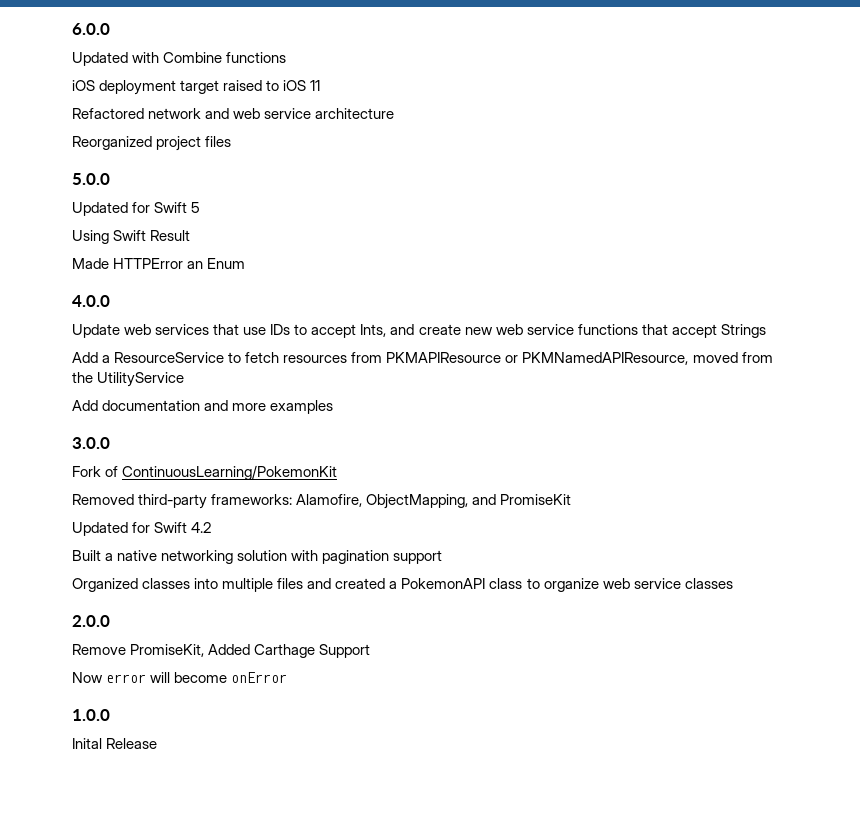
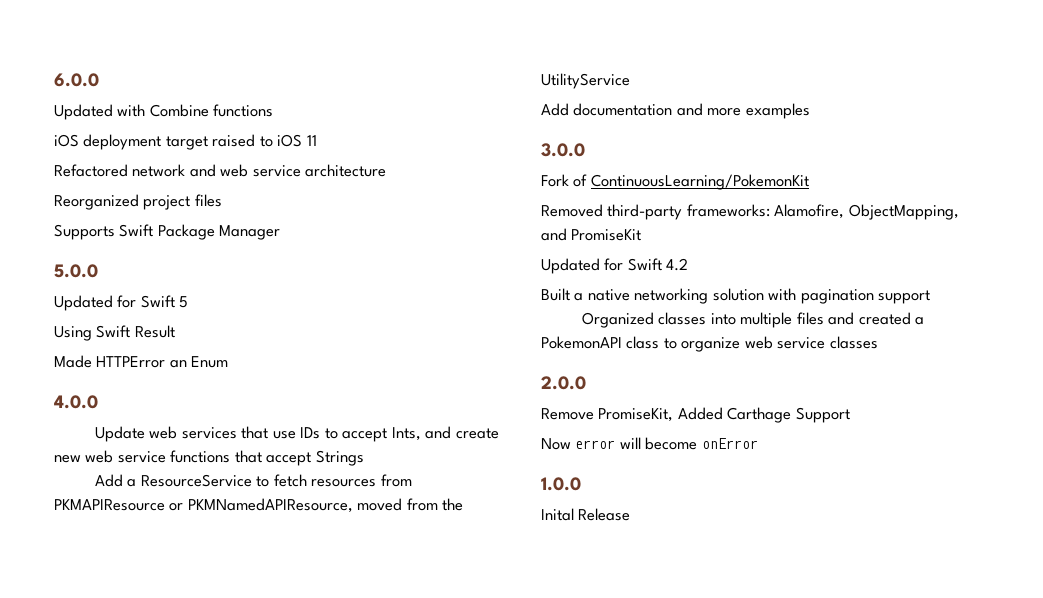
+ Supports Swift Package Manager

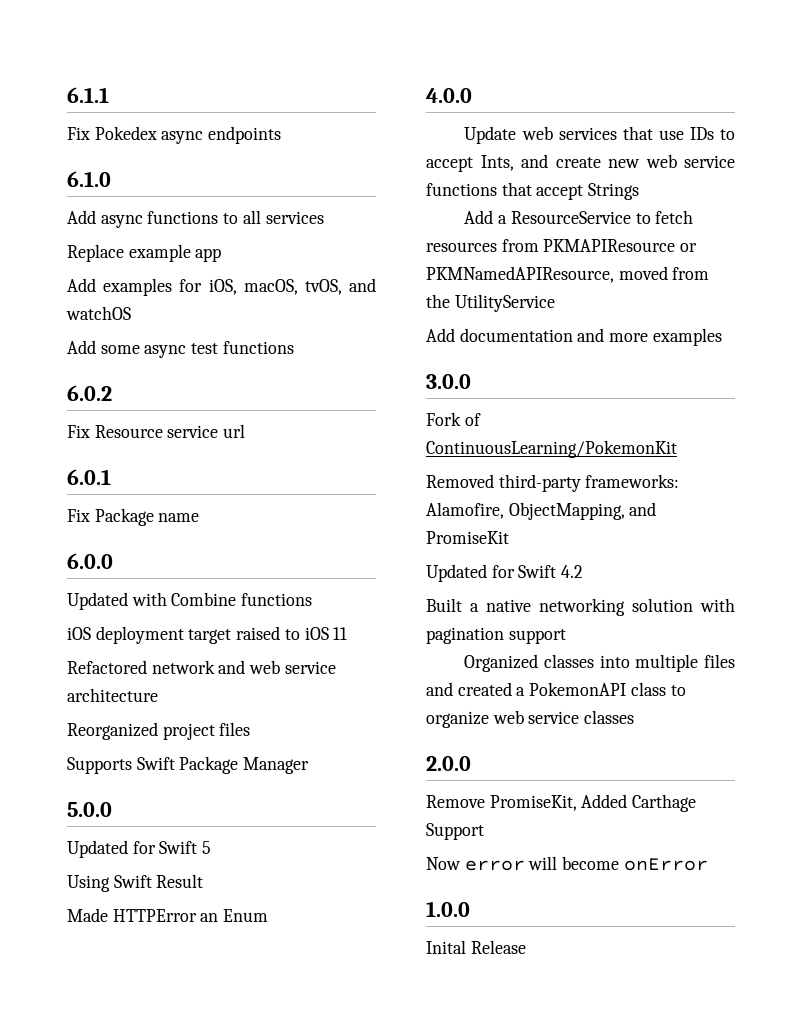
+ 6.1.1
+ Fix Pokedex async endpoints
+ 6.1.0
+ Add async functions to all services
+ Replace example app
+ Add examples for iOS, macOS, tvOS, and watchOS
+ Add some async test functions
+ 6.0.2
+ Fix Resource service url
+ 6.0.1
+ Fix Package name

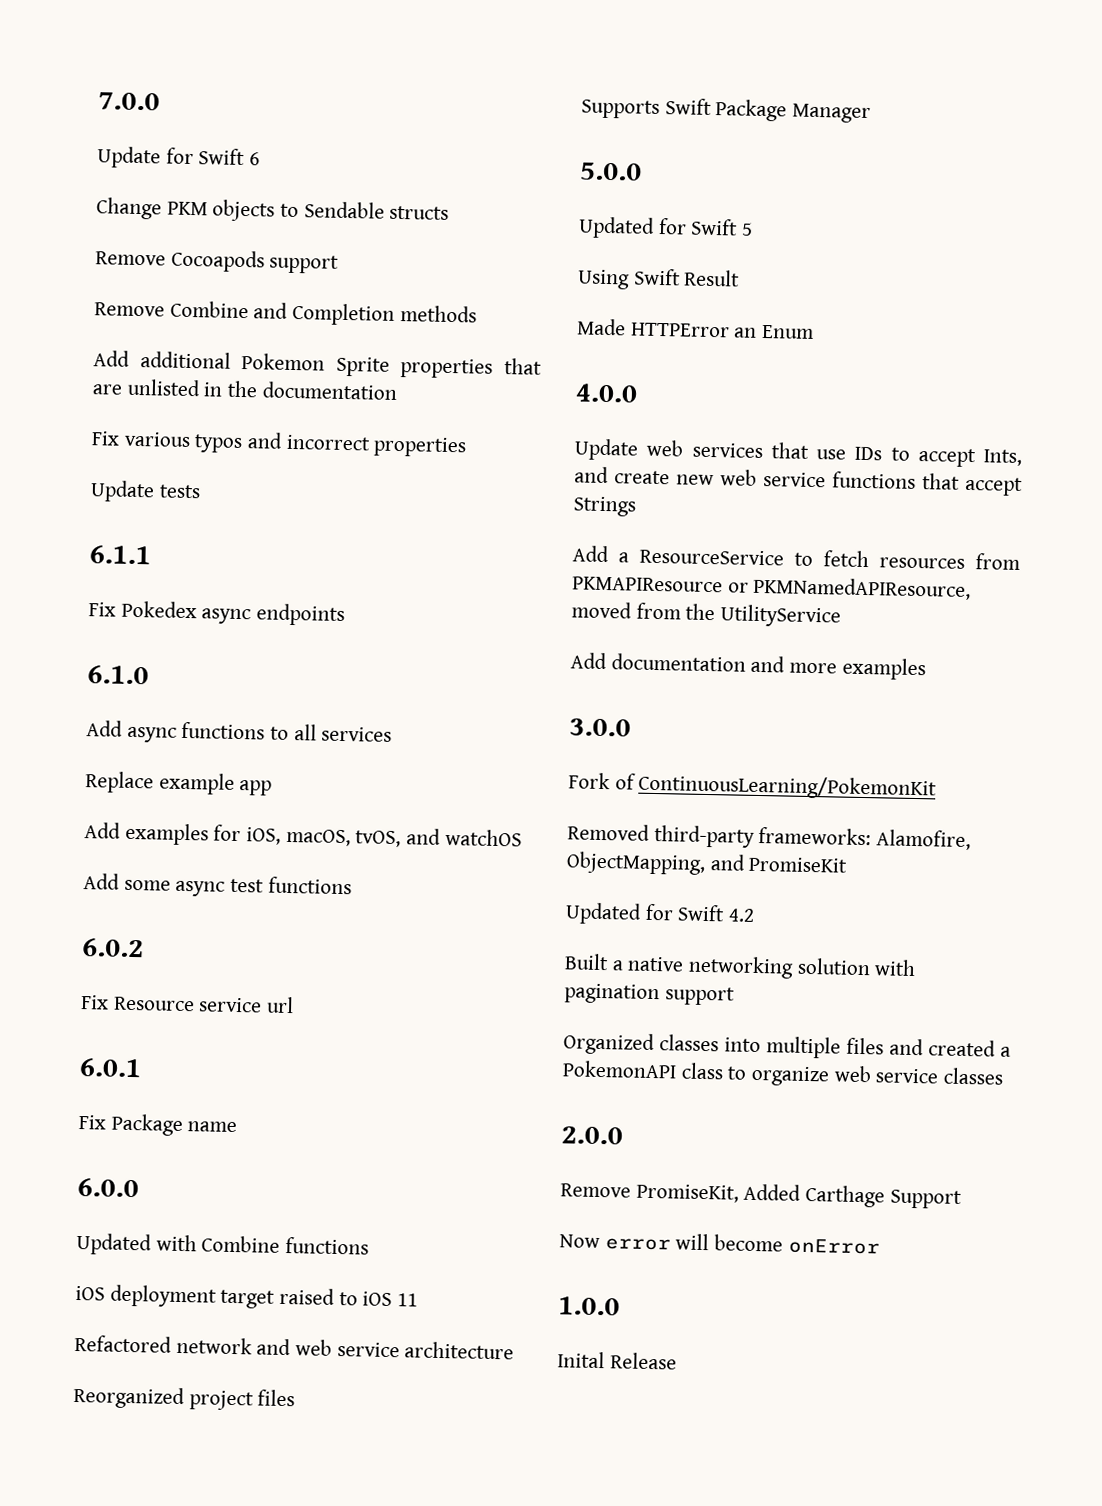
+ 7.0.0
+ Update for Swift 6
+ Change PKM objects to Sendable structs
+ Remove Cocoapods support
+ Remove Combine and Completion methods
+ Add additional Pokemon Sprite properties that are unlisted in the documentation
+ Fix various typos and incorrect properties
+ Update tests

